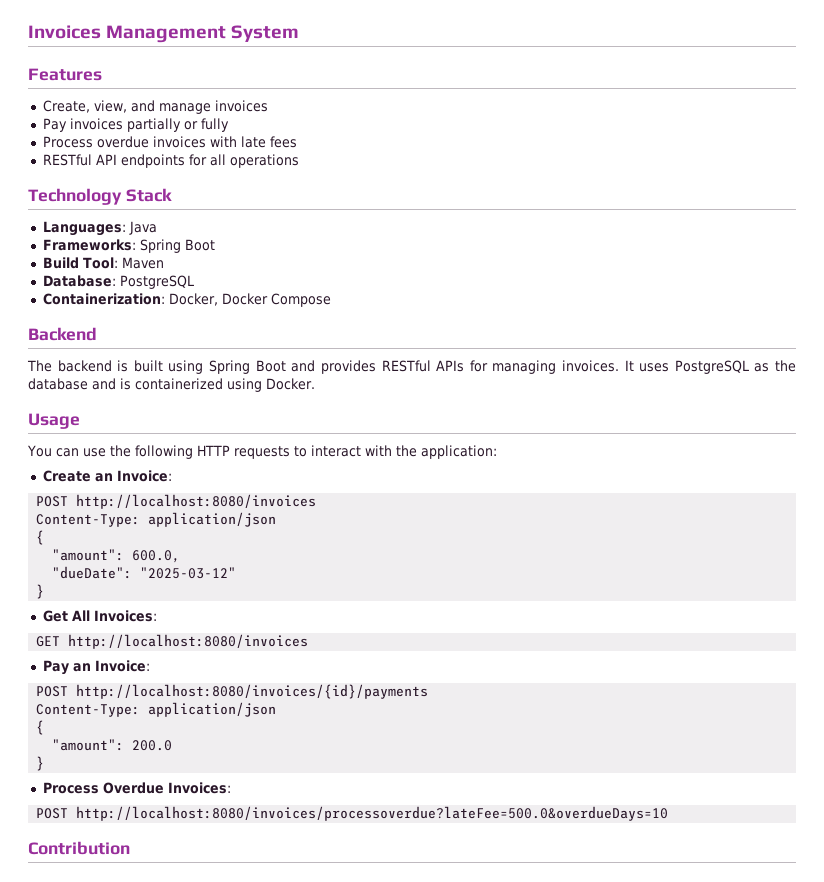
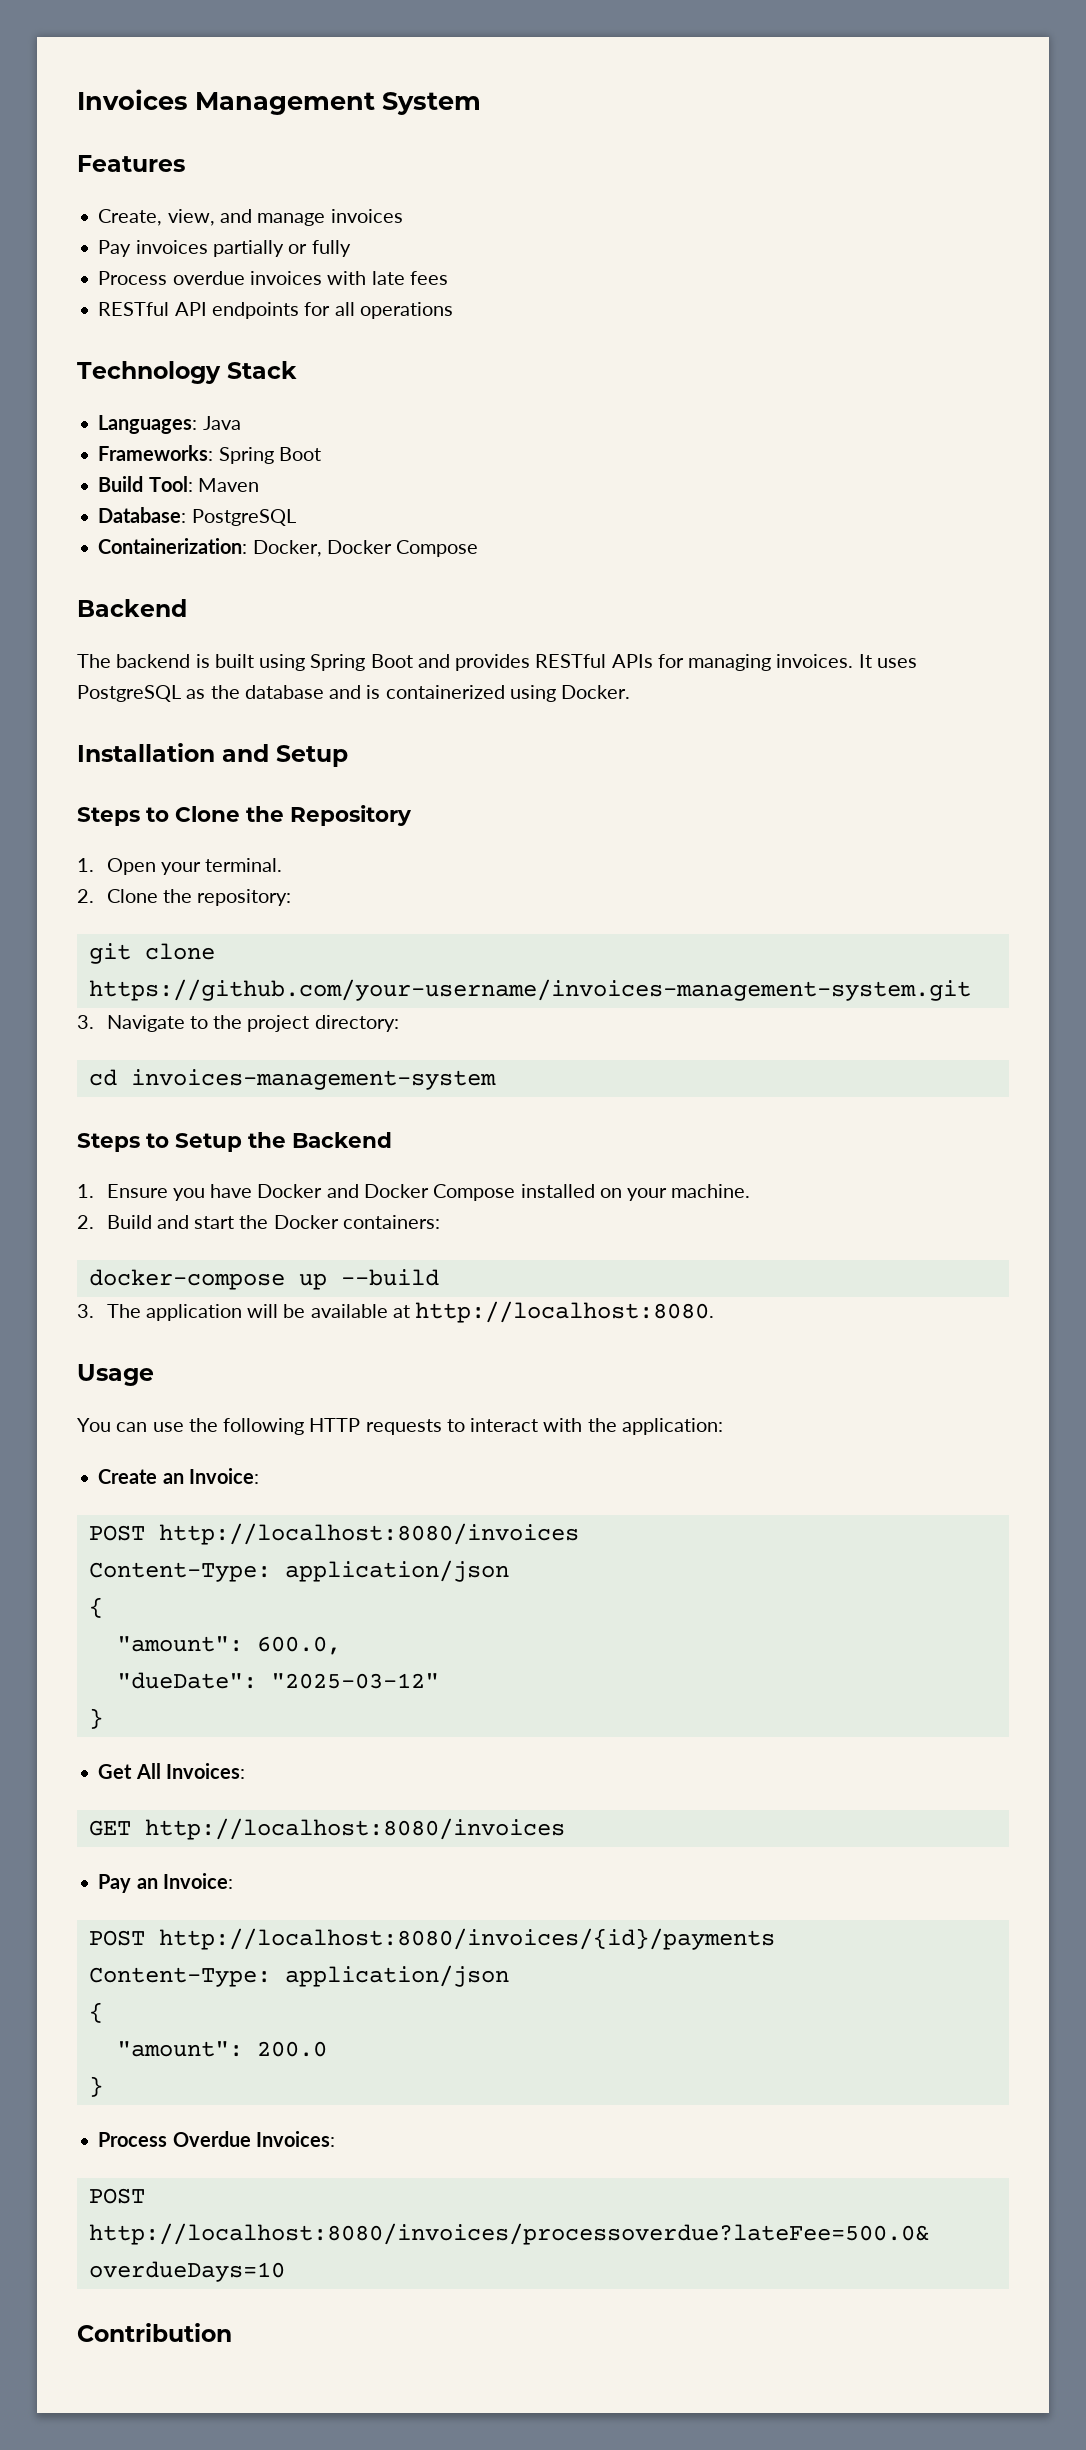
+ Installation and Setup
+ Steps to Clone the Repository
+ 1. Open your terminal.
+ 2. Clone the repository:
+ git clone https://github.com/your-username/invoices-management-system.git
+ 3. Navigate to the project directory:
+ cd invoices-management-system
+ Steps to Setup the Backend
+ 1. Ensure you have Docker and Docker Compose installed on your machine.
+ 2. Build and start the Docker containers:
+ docker-compose up --build
+ 3. The application will be available at http://localhost:8080.

